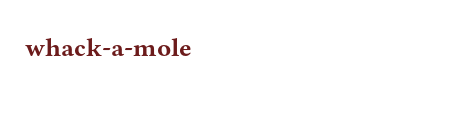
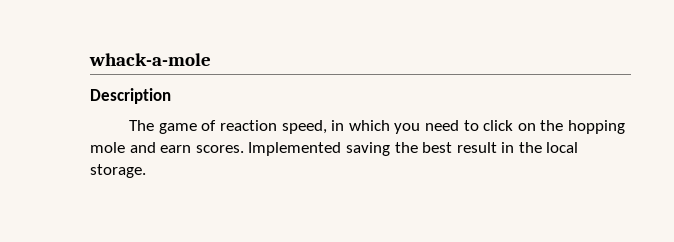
+ Description
+ The game of reaction speed, in which you need to click on the hopping mole and earn scores. Implemented saving the best result in the local storage.

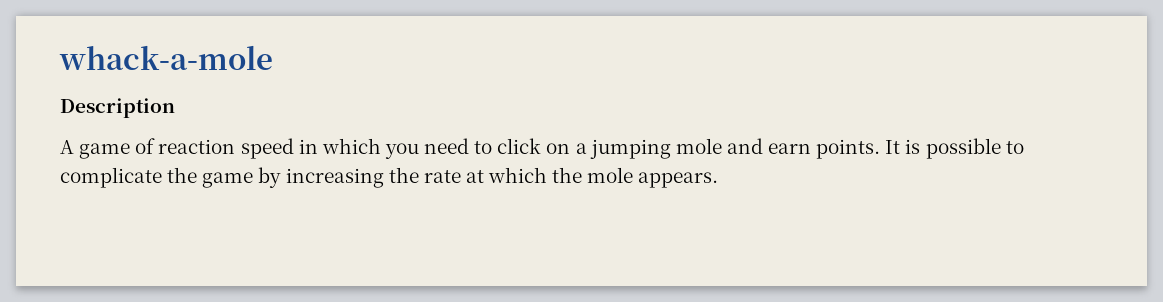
- The game of reaction speed, in which you need to click on the hopping mole and earn scores. Implemented saving the best result in the local storage.
+ A game of reaction speed in which you need to click on a jumping mole and earn points. It is possible to complicate the game by increasing the rate at which the mole appears.

